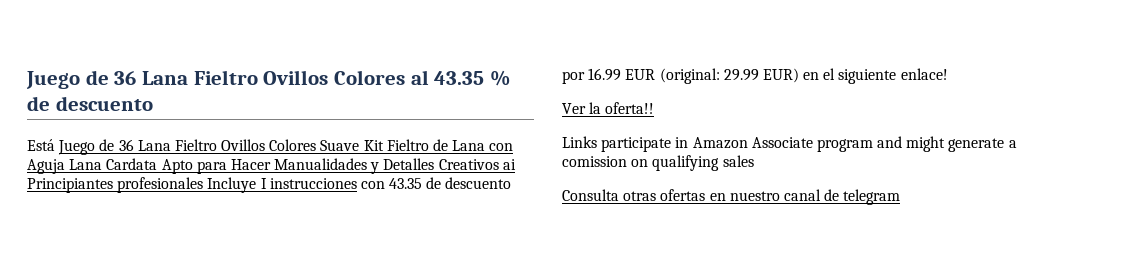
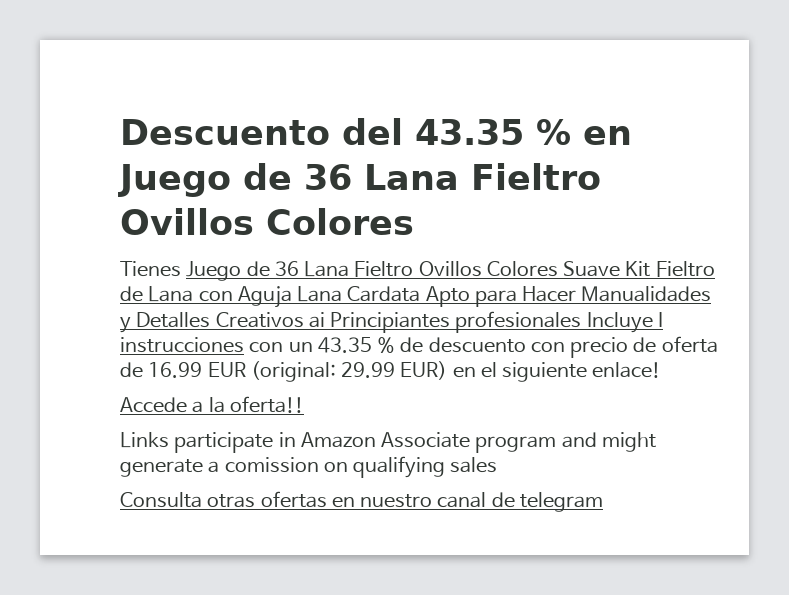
- Juego de 36 Lana Fieltro Ovillos Colores al 43.35 % de descuento
- Está Juego de 36 Lana Fieltro Ovillos Colores Suave Kit Fieltro de Lana con Aguja Lana Cardata Apto para Hacer Manualidades y Detalles Creativos ai Principiantes profesionales Incluye I instrucciones con 43.35 de descuento por 16.99 EUR (original: 29.99 EUR) en el siguiente enlace!
+ Descuento del 43.35 % en Juego de 36 Lana Fieltro Ovillos Colores
+ Tienes Juego de 36 Lana Fieltro Ovillos Colores Suave Kit Fieltro de Lana con Aguja Lana Cardata Apto para Hacer Manualidades y Detalles Creativos ai Principiantes profesionales Incluye I instrucciones con un 43.35 % de descuento con precio de oferta de 16.99 EUR (original: 29.99 EUR) en el siguiente enlace!
- Ver la oferta!!
+ Accede a la oferta!!

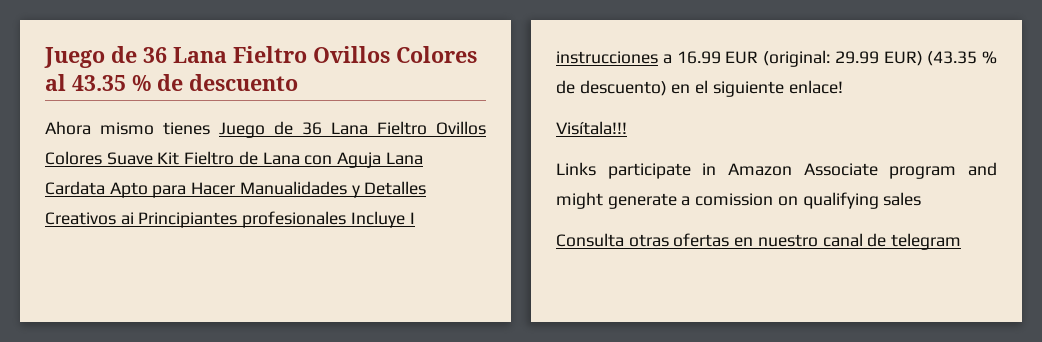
- Descuento del 43.35 % en Juego de 36 Lana Fieltro Ovillos Colores
- Tienes Juego de 36 Lana Fieltro Ovillos Colores Suave Kit Fieltro de Lana con Aguja Lana Cardata Apto para Hacer Manualidades y Detalles Creativos ai Principiantes profesionales Incluye I instrucciones con un 43.35 % de descuento con precio de oferta de 16.99 EUR (original: 29.99 EUR) en el siguiente enlace!
+ Juego de 36 Lana Fieltro Ovillos Colores al 43.35 % de descuento
+ Ahora mismo tienes Juego de 36 Lana Fieltro Ovillos Colores Suave Kit Fieltro de Lana con Aguja Lana Cardata Apto para Hacer Manualidades y Detalles Creativos ai Principiantes profesionales Incluye I instrucciones a 16.99 EUR (original: 29.99 EUR) (43.35 % de descuento) en el siguiente enlace!
- Accede a la oferta!!
+ Visítala!!!

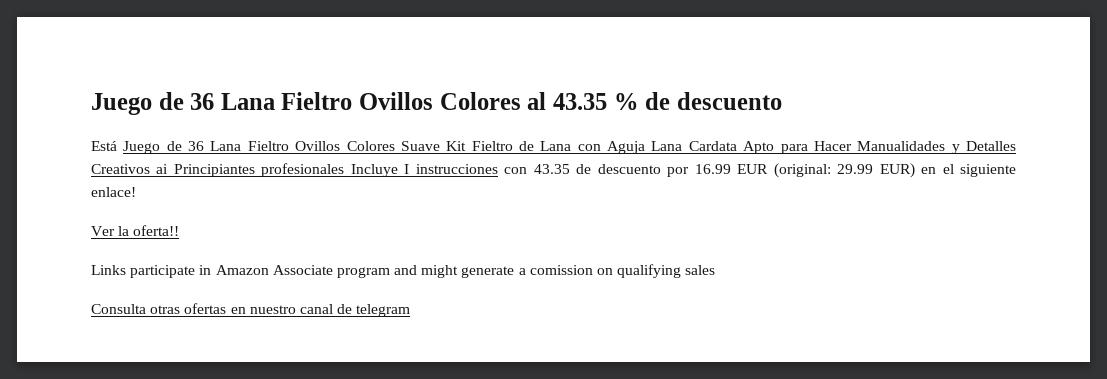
- Ahora mismo tienes Juego de 36 Lana Fieltro Ovillos Colores Suave Kit Fieltro de Lana con Aguja Lana Cardata Apto para Hacer Manualidades y Detalles Creativos ai Principiantes profesionales Incluye I instrucciones a 16.99 EUR (original: 29.99 EUR) (43.35 % de descuento) en el siguiente enlace!
+ Está Juego de 36 Lana Fieltro Ovillos Colores Suave Kit Fieltro de Lana con Aguja Lana Cardata Apto para Hacer Manualidades y Detalles Creativos ai Principiantes profesionales Incluye I instrucciones con 43.35 de descuento por 16.99 EUR (original: 29.99 EUR) en el siguiente enlace!
- Visítala!!!
+ Ver la oferta!!

